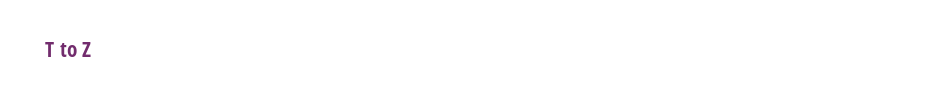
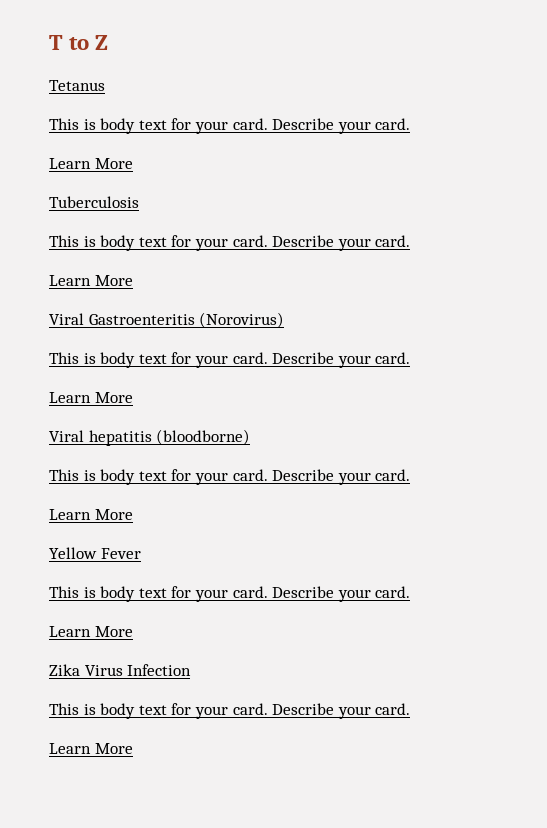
+ Tetanus
+ This is body text for your card. Describe your card.
+ Learn More
+ Tuberculosis
+ This is body text for your card. Describe your card.
+ Learn More
+ Viral Gastroenteritis (Norovirus)
+ This is body text for your card. Describe your card.
+ Learn More
+ Viral hepatitis (bloodborne)
+ This is body text for your card. Describe your card.
+ Learn More
+ Yellow Fever
+ This is body text for your card. Describe your card.
+ Learn More
+ Zika Virus Infection
+ This is body text for your card. Describe your card.
+ Learn More

